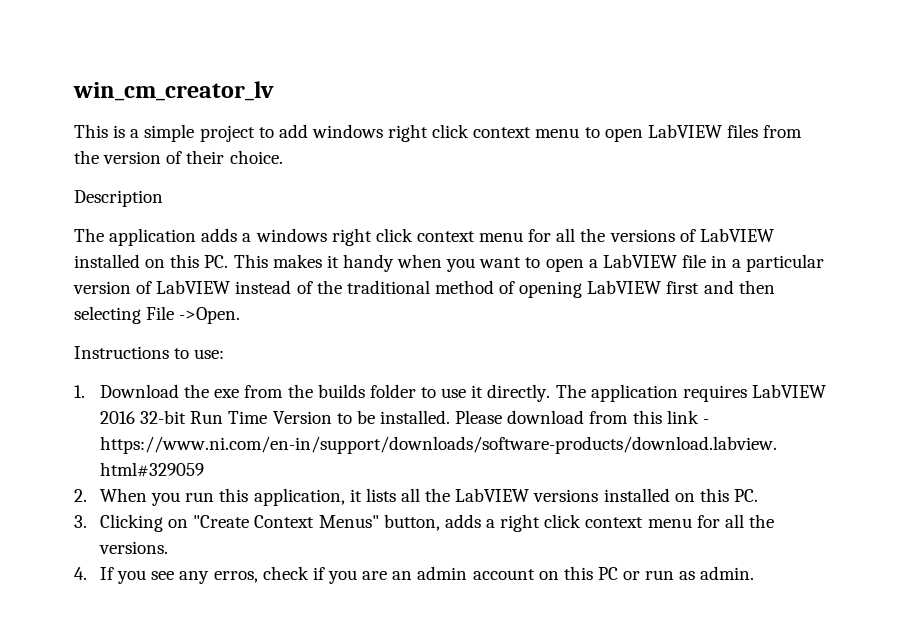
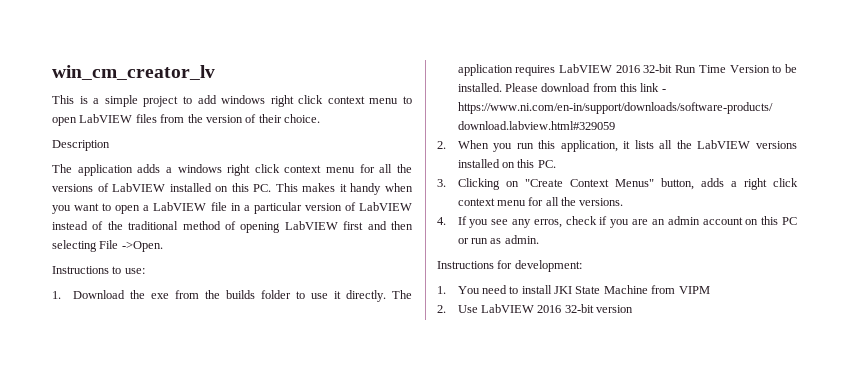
+ Instructions for development:
+ 1. You need to install JKI State Machine from VIPM
+ 2. Use LabVIEW 2016 32-bit version

